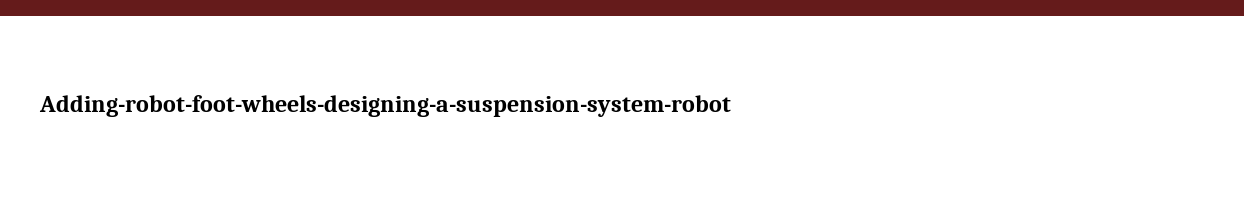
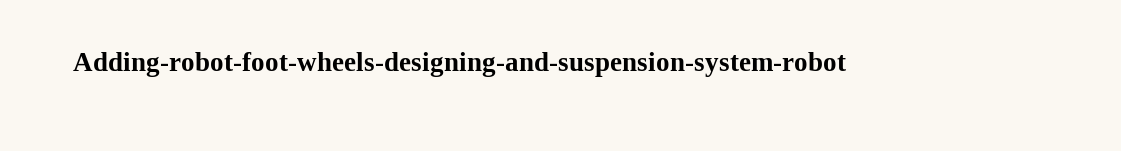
- Adding-robot-foot-wheels-designing-a-suspension-system-robot
+ Adding-robot-foot-wheels-designing-and-suspension-system-robot

